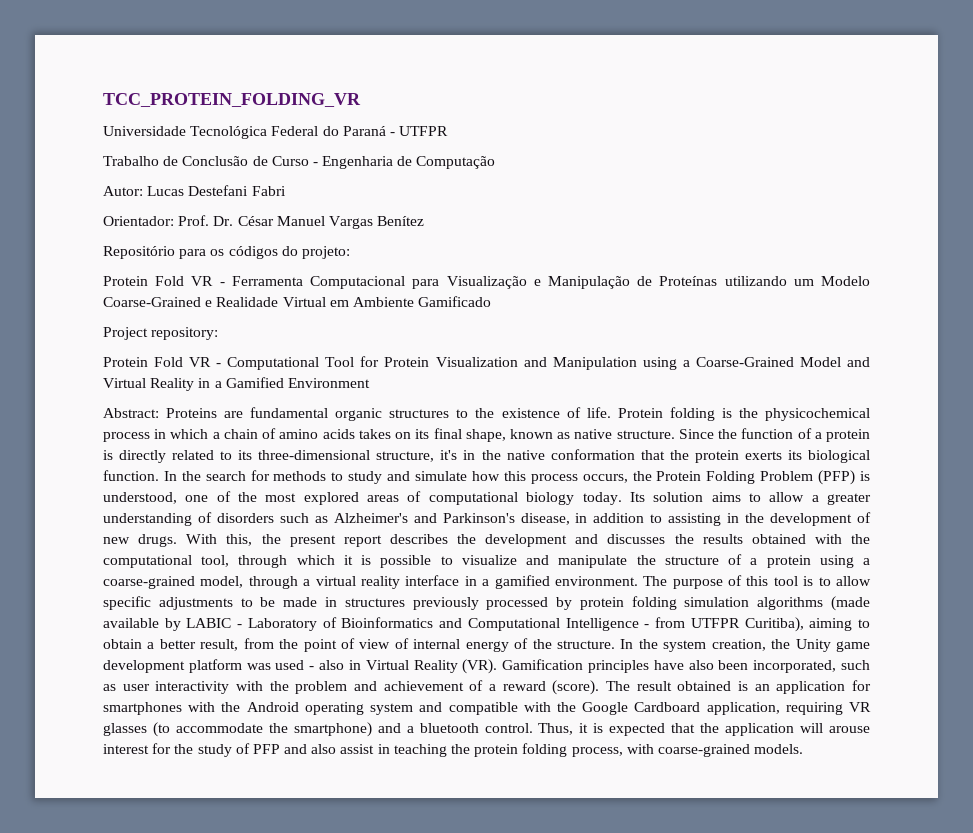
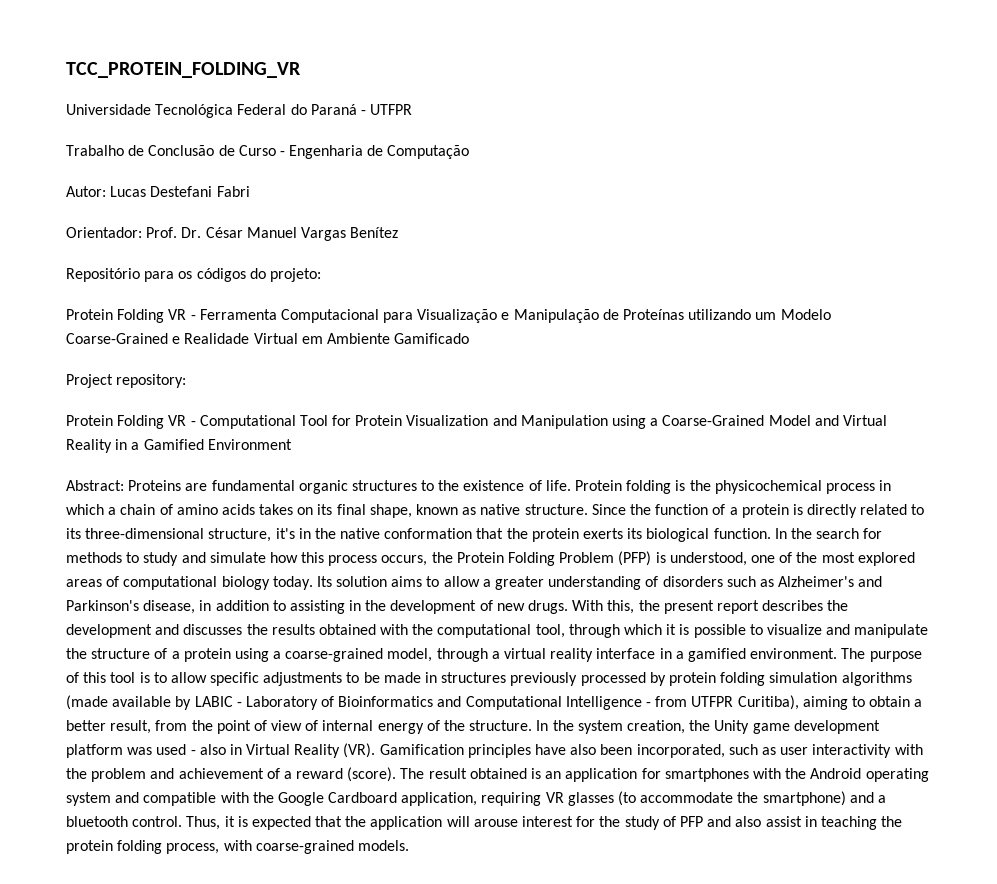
- Protein Fold VR - Ferramenta Computacional para Visualização e Manipulação de Proteínas utilizando um Modelo Coarse-Grained e Realidade Virtual em Ambiente Gamificado
+ Protein Folding VR - Ferramenta Computacional para Visualização e Manipulação de Proteínas utilizando um Modelo Coarse-Grained e Realidade Virtual em Ambiente Gamificado
- Protein Fold VR - Computational Tool for Protein Visualization and Manipulation using a Coarse-Grained Model and Virtual Reality in a Gamified Environment
+ Protein Folding VR - Computational Tool for Protein Visualization and Manipulation using a Coarse-Grained Model and Virtual Reality in a Gamified Environment

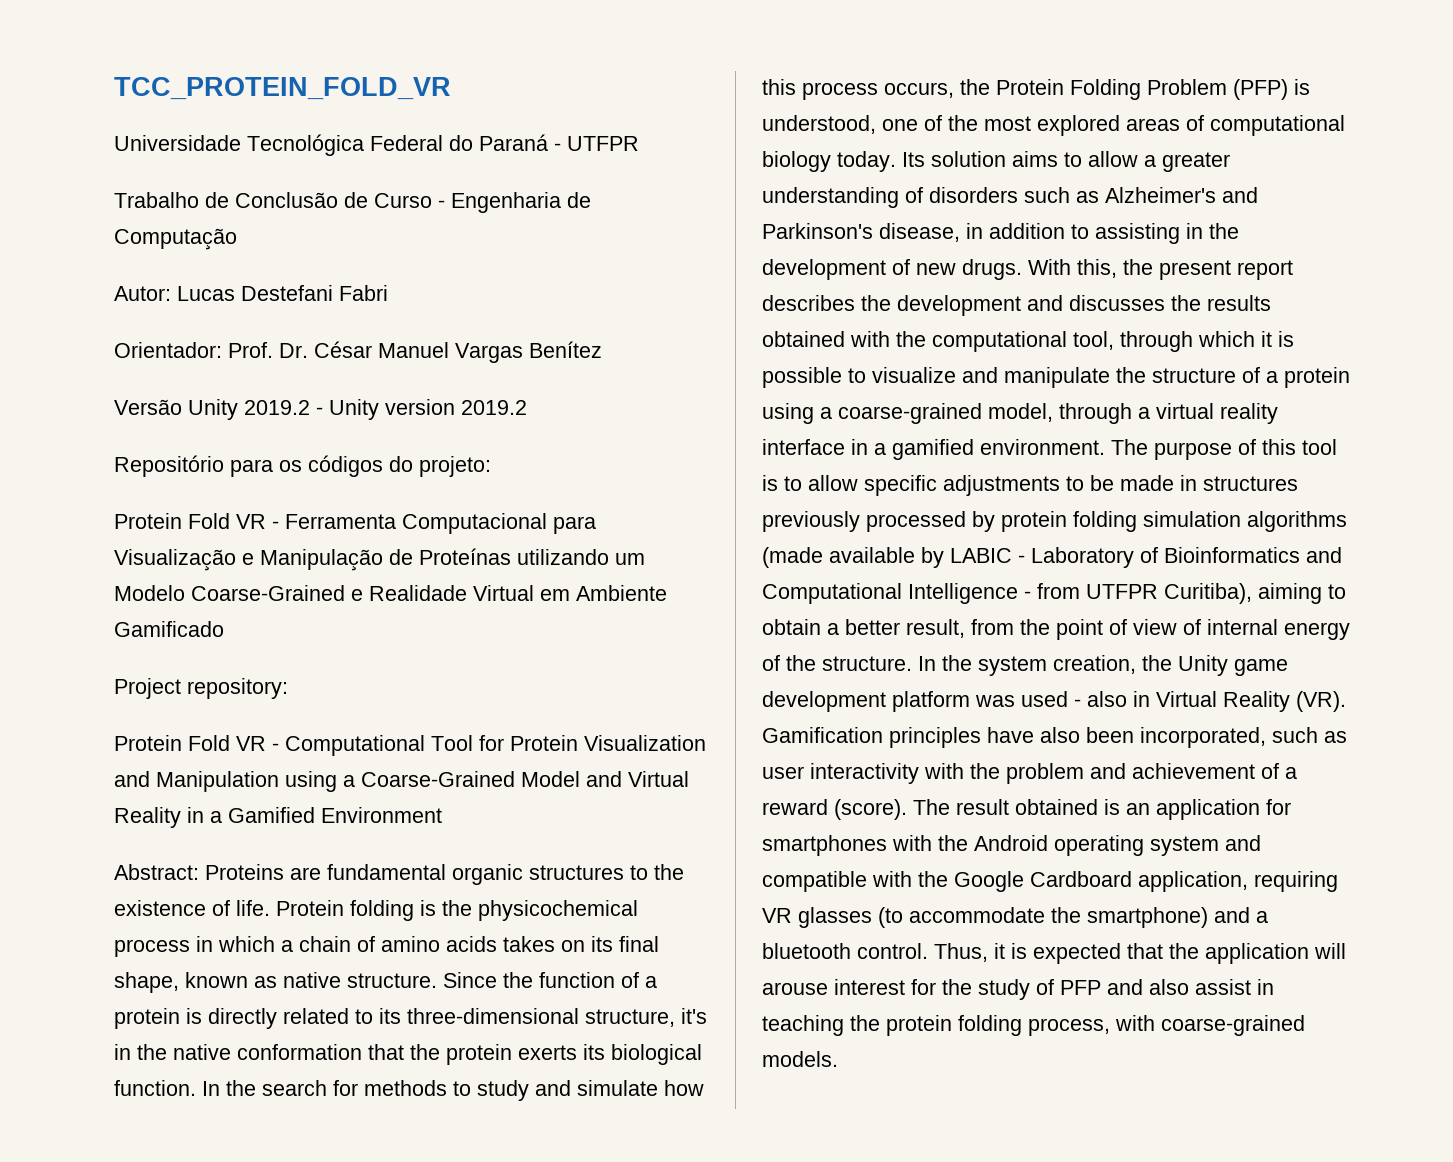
- TCC_PROTEIN_FOLDING_VR
+ TCC_PROTEIN_FOLD_VR
+ Versão Unity 2019.2 - Unity version 2019.2
- Protein Folding VR - Ferramenta Computacional para Visualização e Manipulação de Proteínas utilizando um Modelo Coarse-Grained e Realidade Virtual em Ambiente Gamificado
+ Protein Fold VR - Ferramenta Computacional para Visualização e Manipulação de Proteínas utilizando um Modelo Coarse-Grained e Realidade Virtual em Ambiente Gamificado
- Protein Folding VR - Computational Tool for Protein Visualization and Manipulation using a Coarse-Grained Model and Virtual Reality in a Gamified Environment
+ Protein Fold VR - Computational Tool for Protein Visualization and Manipulation using a Coarse-Grained Model and Virtual Reality in a Gamified Environment

